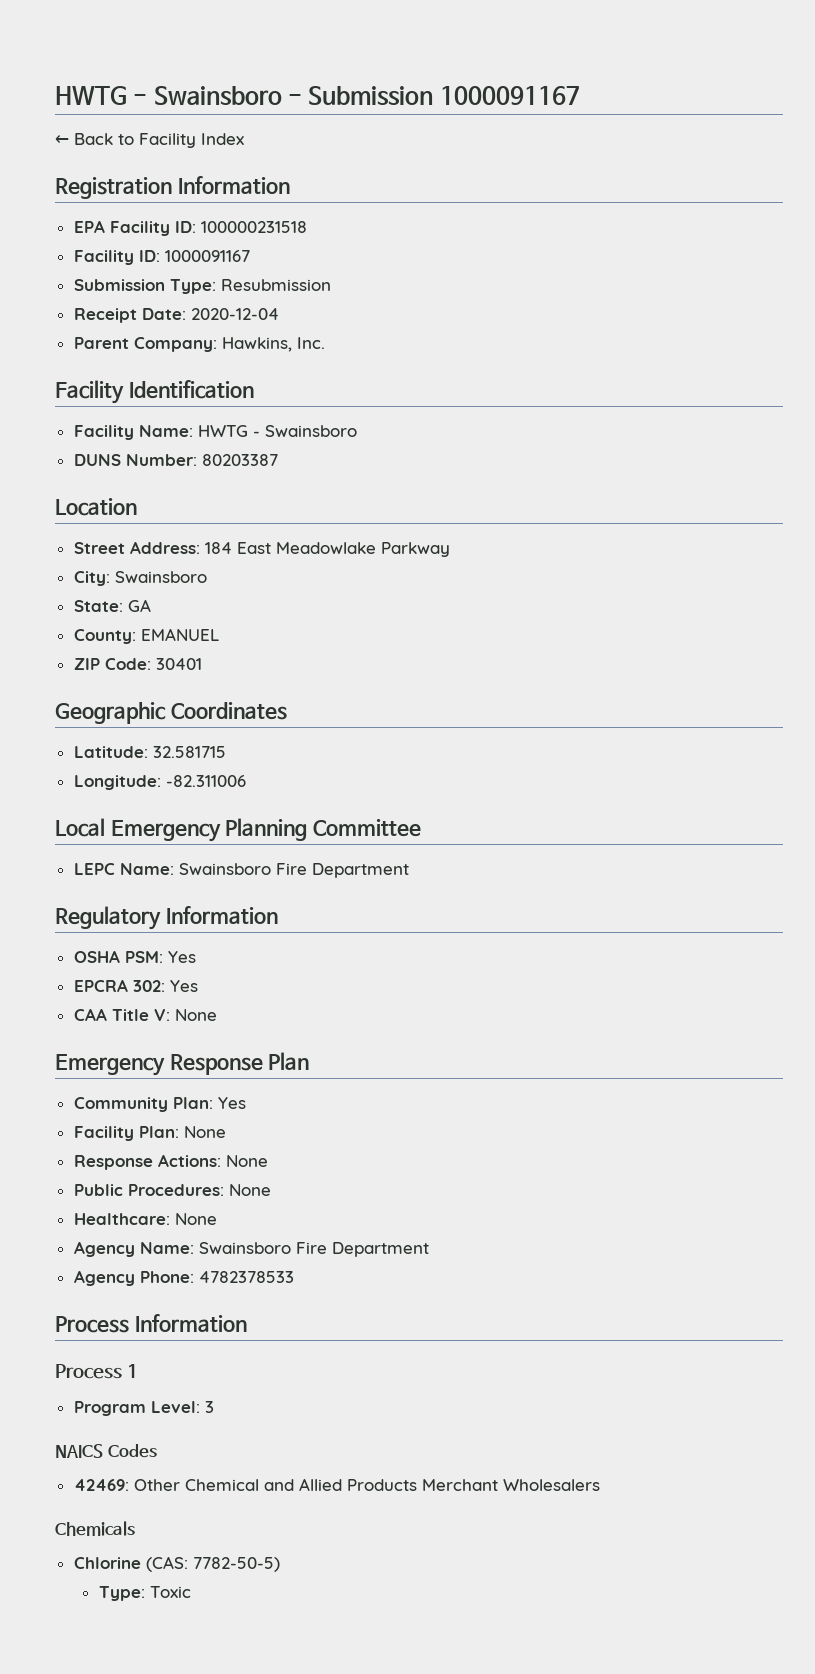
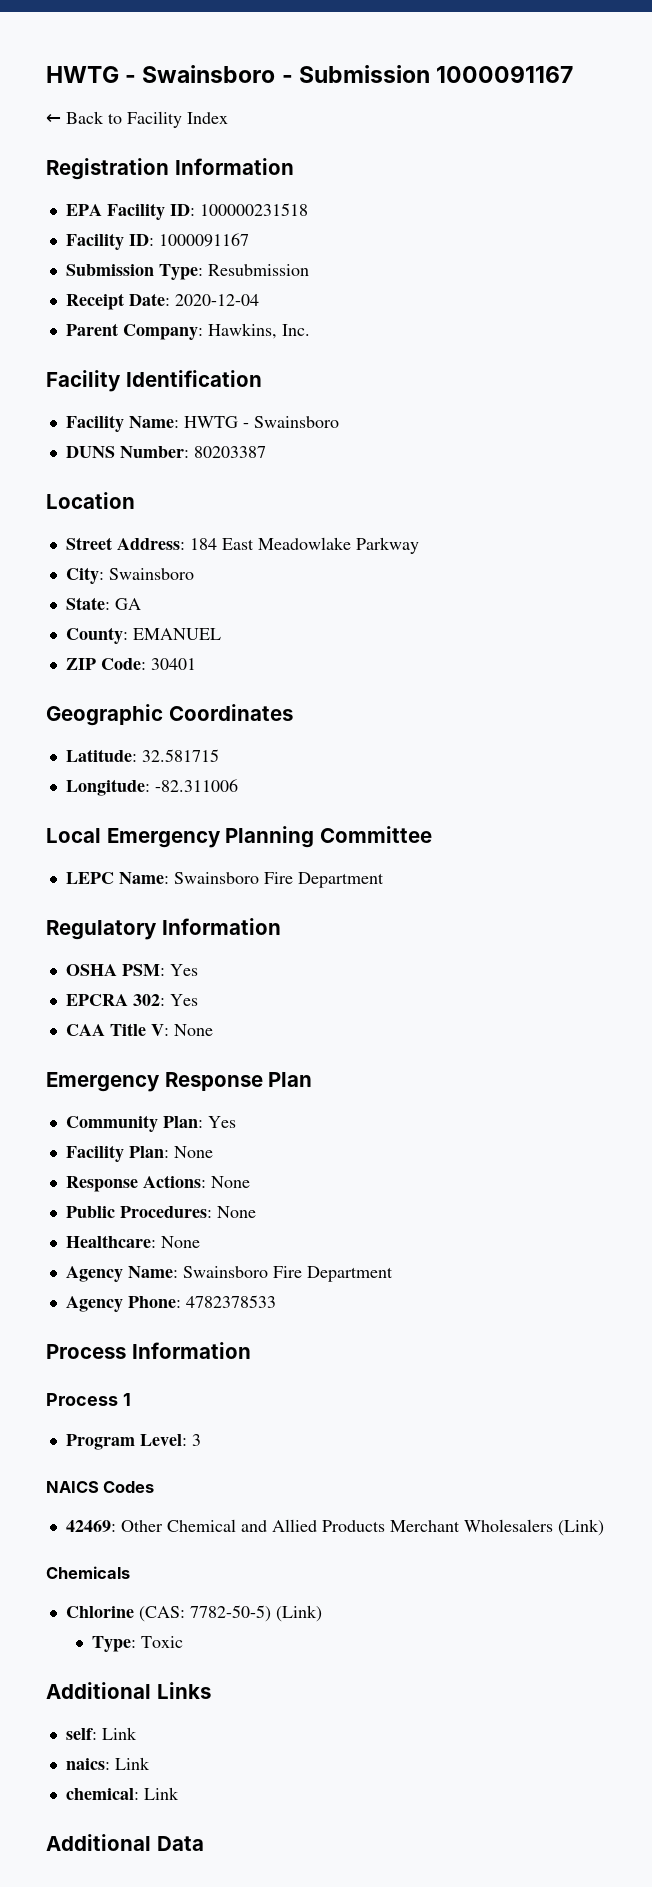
- 42469: Other Chemical and Allied Products Merchant Wholesalers
+ 42469: Other Chemical and Allied Products Merchant Wholesalers (Link)
- Chlorine (CAS: 7782-50-5)
+ Chlorine (CAS: 7782-50-5) (Link)
+ Additional Links
+ self: Link
+ naics: Link
+ chemical: Link
+ Additional Data

